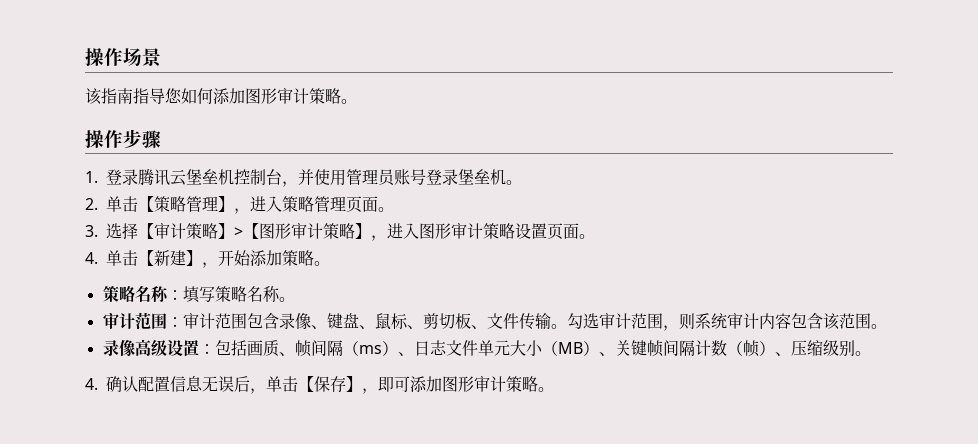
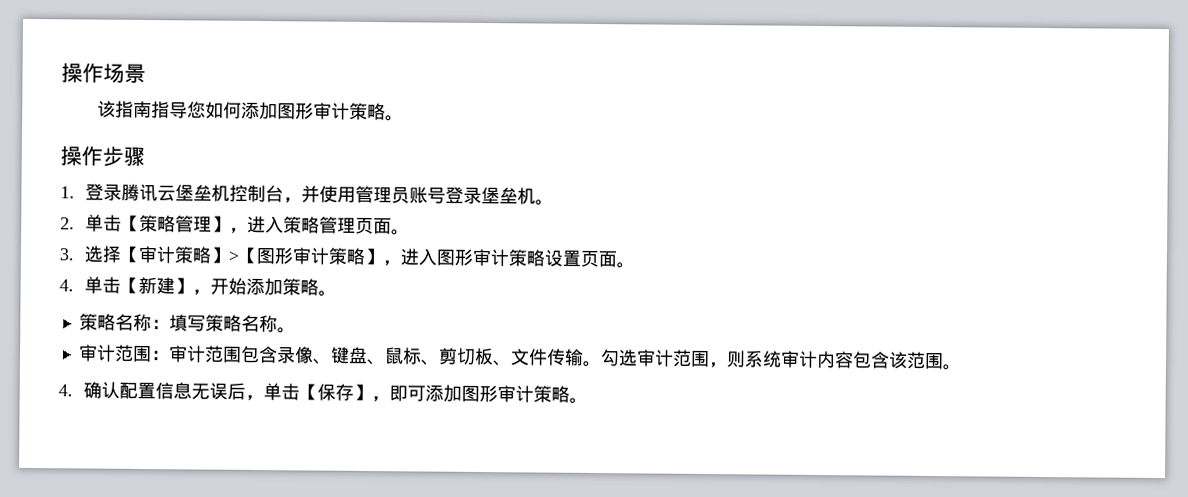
- 录像高级设置：包括画质、帧间隔（ms）、日志文件单元大小（MB）、关键帧间隔计数（帧）、压缩级别。

